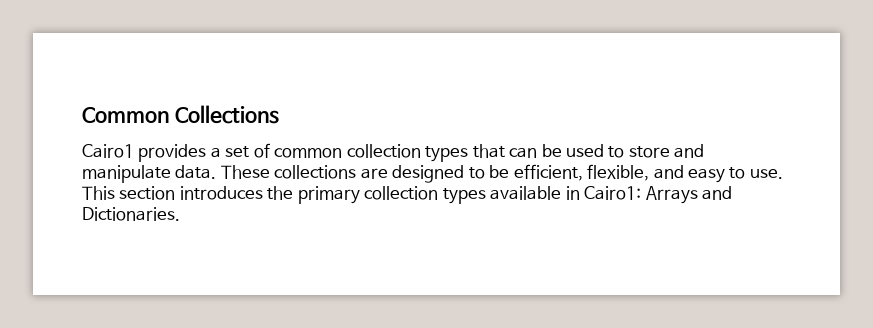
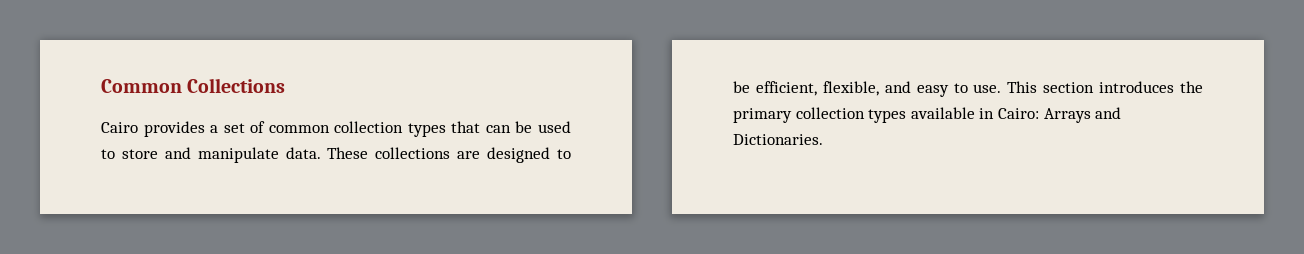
- Cairo1 provides a set of common collection types that can be used to store and manipulate data.
+ Cairo provides a set of common collection types that can be used to store and manipulate data.
- This section introduces the primary collection types available in Cairo1: Arrays and Dictionaries.
+ This section introduces the primary collection types available in Cairo: Arrays and Dictionaries.

